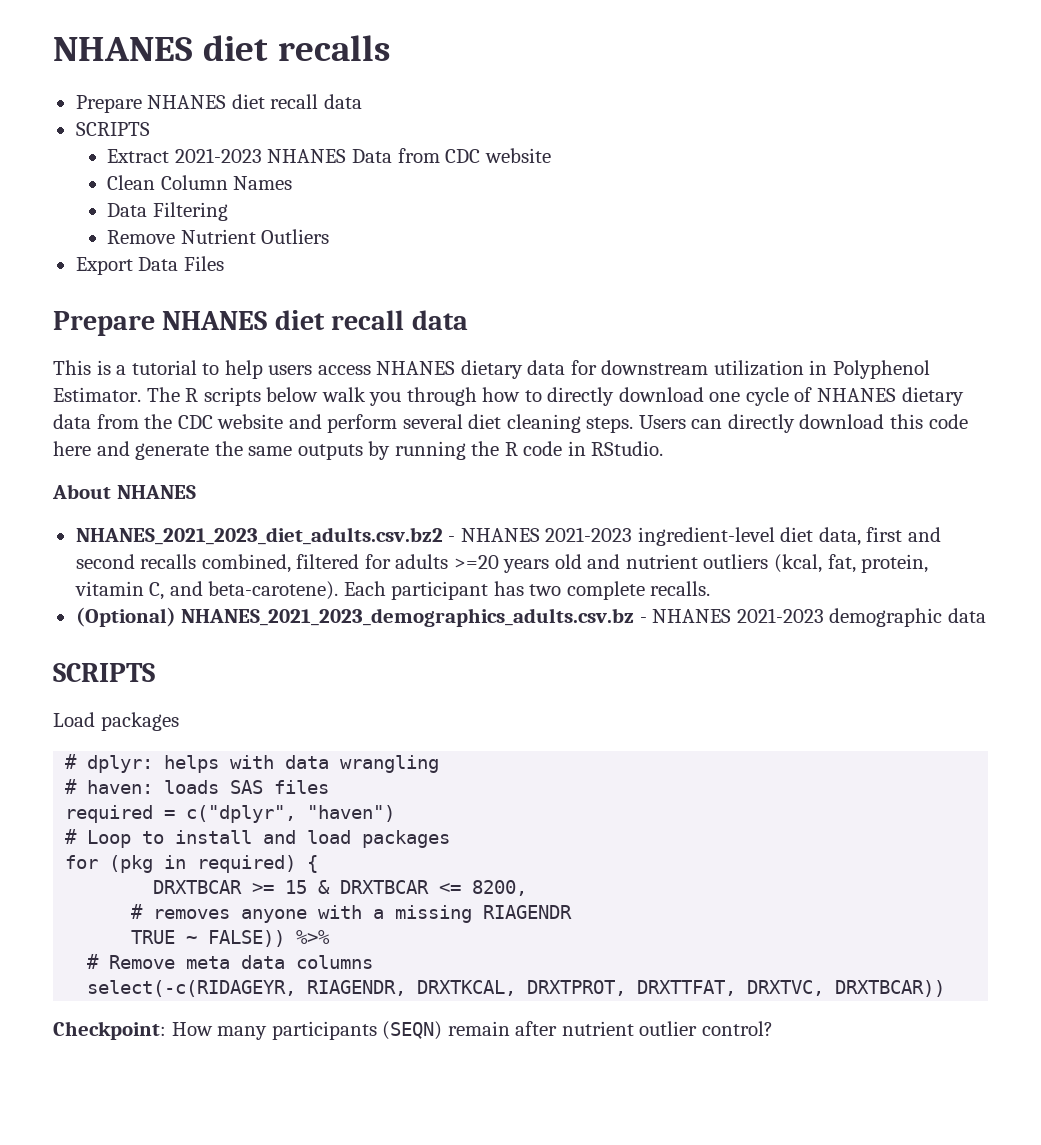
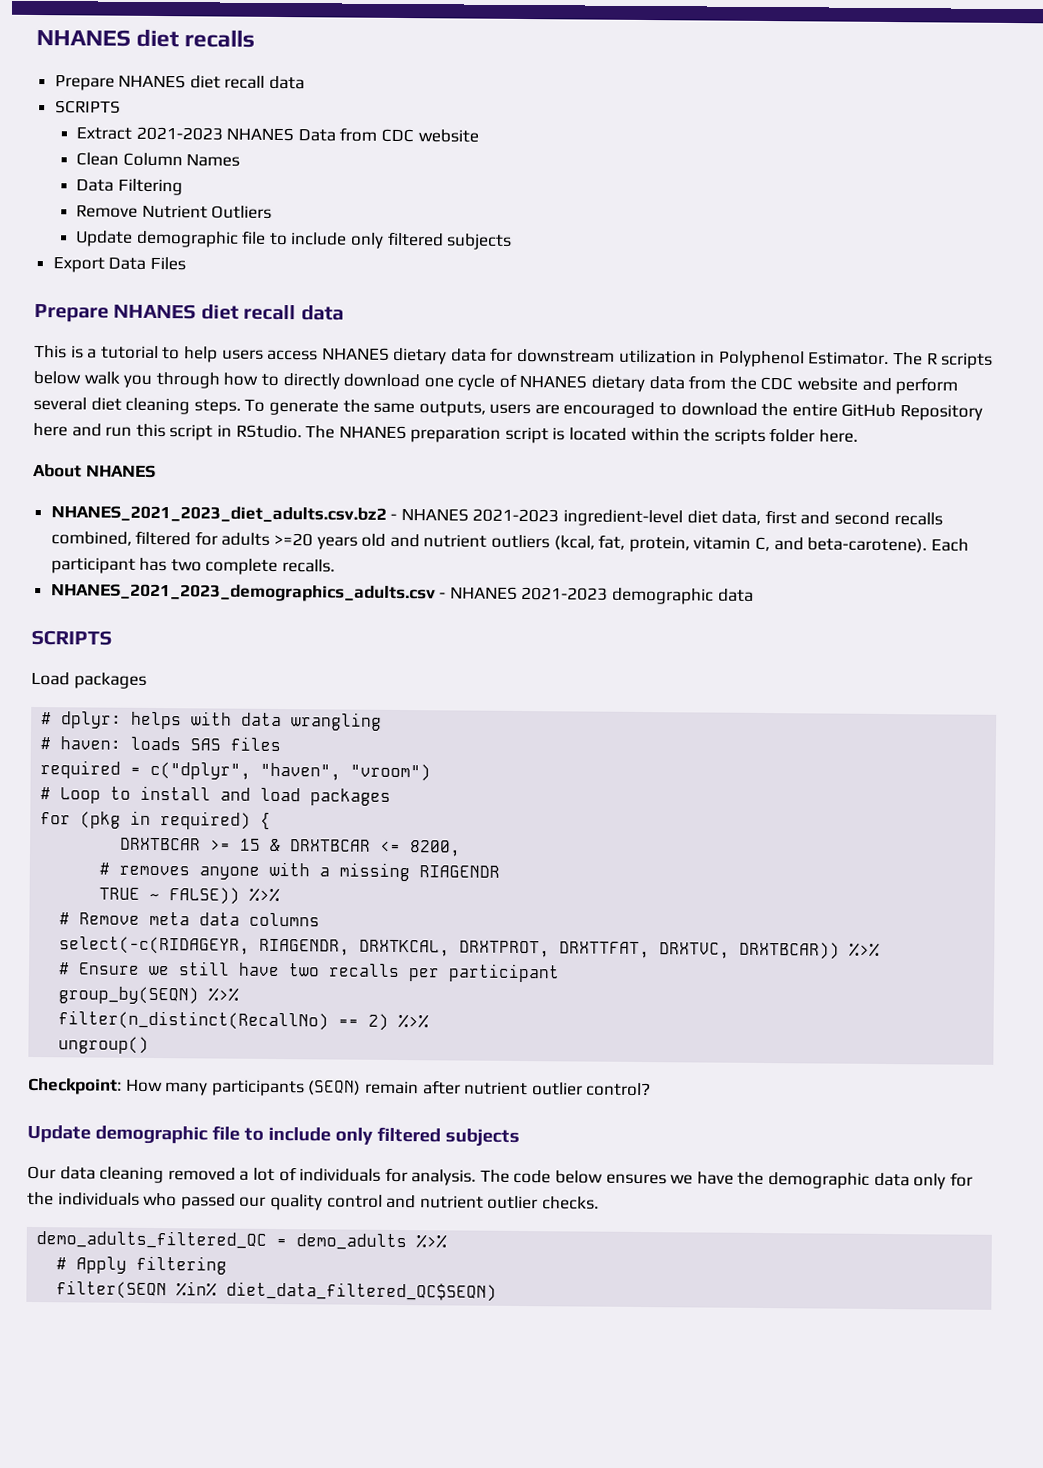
  Remove Nutrient Outliers
+ Update demographic file to include only filtered subjects
- Users can directly download this code here and generate the same outputs by running the R code in RStudio.
+ To generate the same outputs, users are encouraged to download the entire GitHub Repository here and run this script in RStudio. The NHANES preparation script is located within the scripts folder here.
- (Optional) NHANES_2021_2023_demographics_adults.csv.bz - NHANES 2021-2023 demographic data
+ NHANES_2021_2023_demographics_adults.csv - NHANES 2021-2023 demographic data
- required = c("dplyr", "haven")
+ required = c("dplyr", "haven", "vroom")
- select(-c(RIDAGEYR, RIAGENDR, DRXTKCAL, DRXTPROT, DRXTTFAT, DRXTVC, DRXTBCAR))
+ select(-c(RIDAGEYR, RIAGENDR, DRXTKCAL, DRXTPROT, DRXTTFAT, DRXTVC, DRXTBCAR)) %>%
+ # Ensure we still have two recalls per participant
+ group_by(SEQN) %>%
+ filter(n_distinct(RecallNo) == 2) %>%
+ ungroup()
  Checkpoint: How many participants (SEQN) remain after nutrient outlier control?
+ Update demographic file to include only filtered subjects
+ Our data cleaning removed a lot of individuals for analysis. The code below ensures we have the demographic data only for the individuals who passed our quality control and nutrient outlier checks.
+ demo_adults_filtered_QC = demo_adults %>%
+ # Apply filtering
+ filter(SEQN %in% diet_data_filtered_QC$SEQN)

